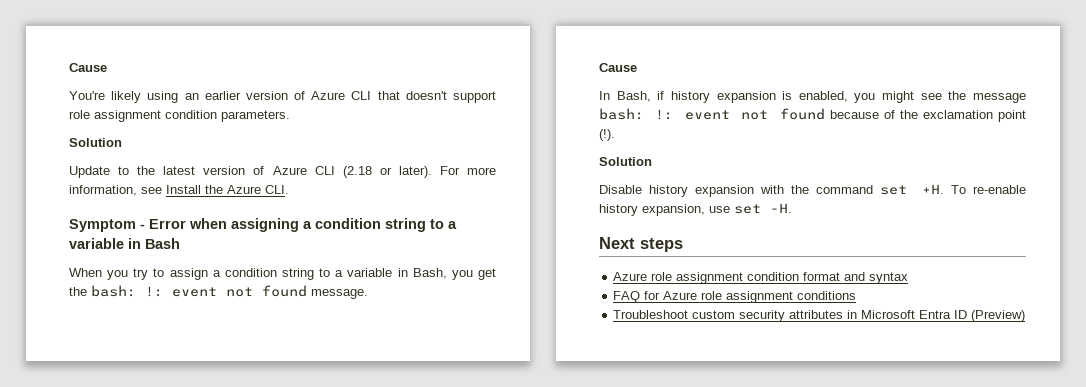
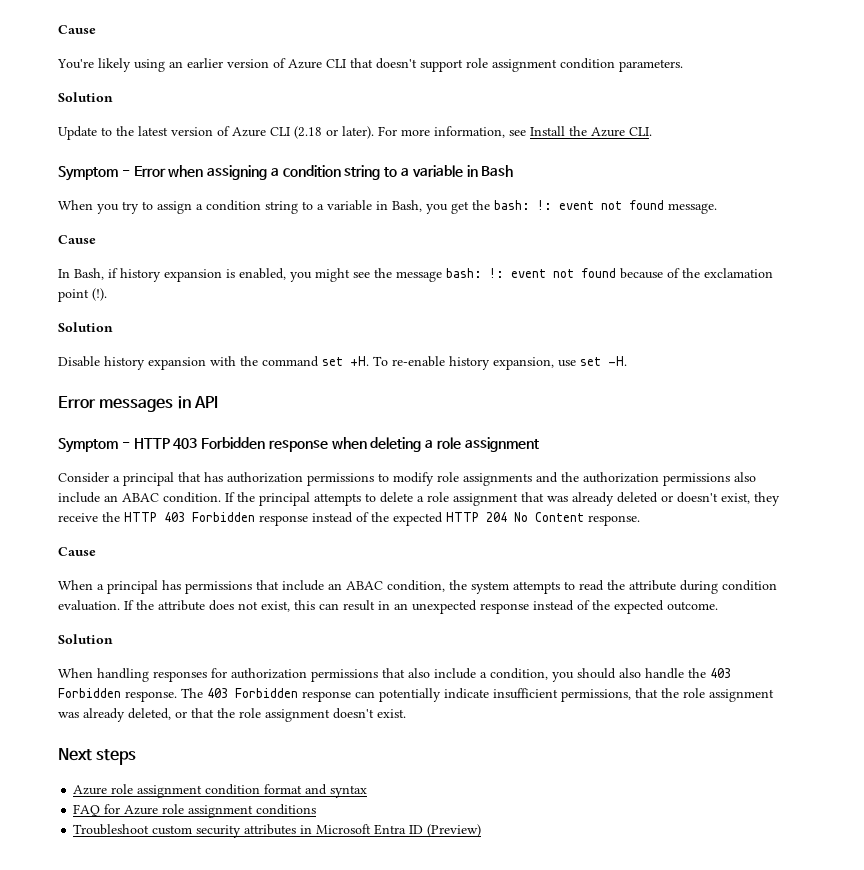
+ Error messages in API
+ Symptom - HTTP 403 Forbidden response when deleting a role assignment
+ Consider a principal that has authorization permissions to modify role assignments and the authorization permissions also include an ABAC condition. If the principal attempts to delete a role assignment that was already deleted or doesn't exist, they receive the HTTP 403 Forbidden response instead of the expected HTTP 204 No Content response.
+ Cause
+ When a principal has permissions that include an ABAC condition, the system attempts to read the attribute during condition evaluation. If the attribute does not exist, this can result in an unexpected response instead of the expected outcome.
+ Solution
+ When handling responses for authorization permissions that also include a condition, you should also handle the 403 Forbidden response. The 403 Forbidden response can potentially indicate insufficient permissions, that the role assignment was already deleted, or that the role assignment doesn't exist.

